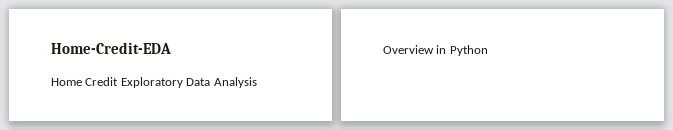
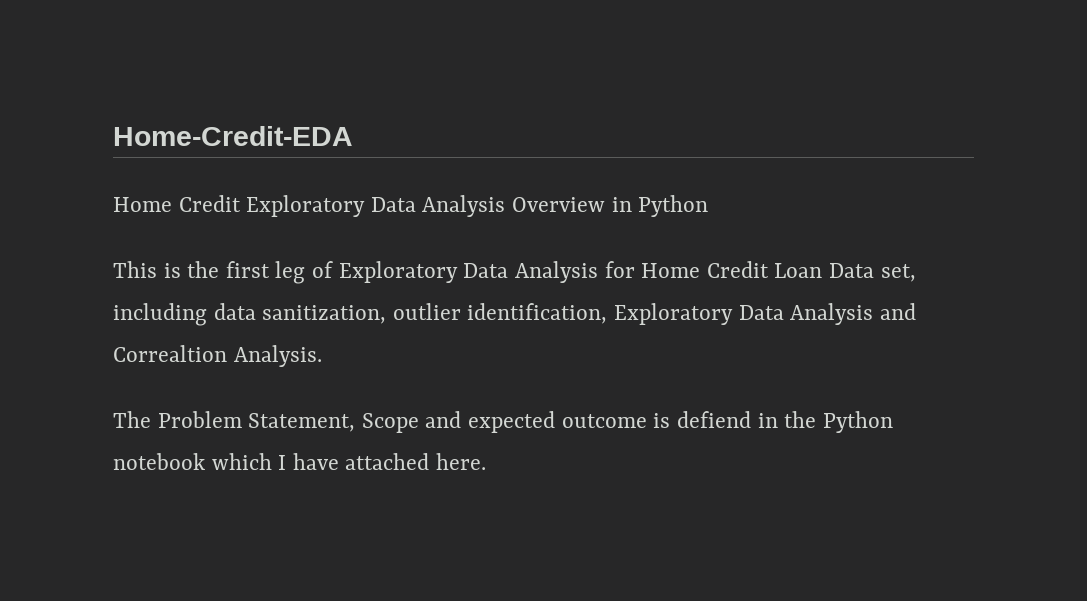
+ This is the first leg of Exploratory Data Analysis for Home Credit Loan Data set, including data sanitization, outlier identification, Exploratory Data Analysis and Correaltion Analysis.
+ The Problem Statement, Scope and expected outcome is defiend in the Python notebook which I have attached here.

